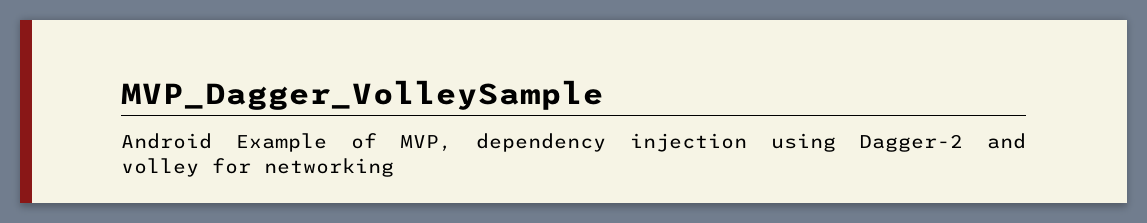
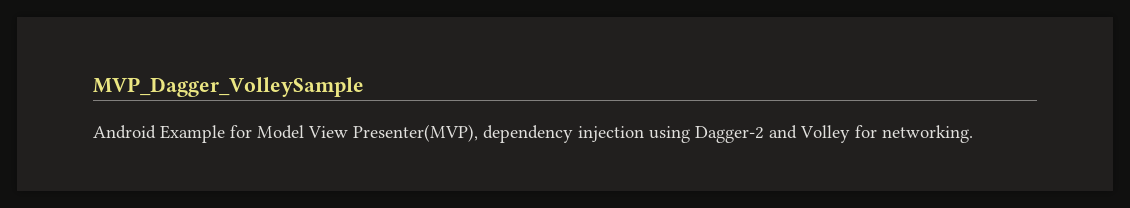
- Android Example of MVP, dependency injection using Dagger-2 and volley for networking
+ Android Example for Model View Presenter(MVP), dependency injection using Dagger-2 and Volley for networking.

